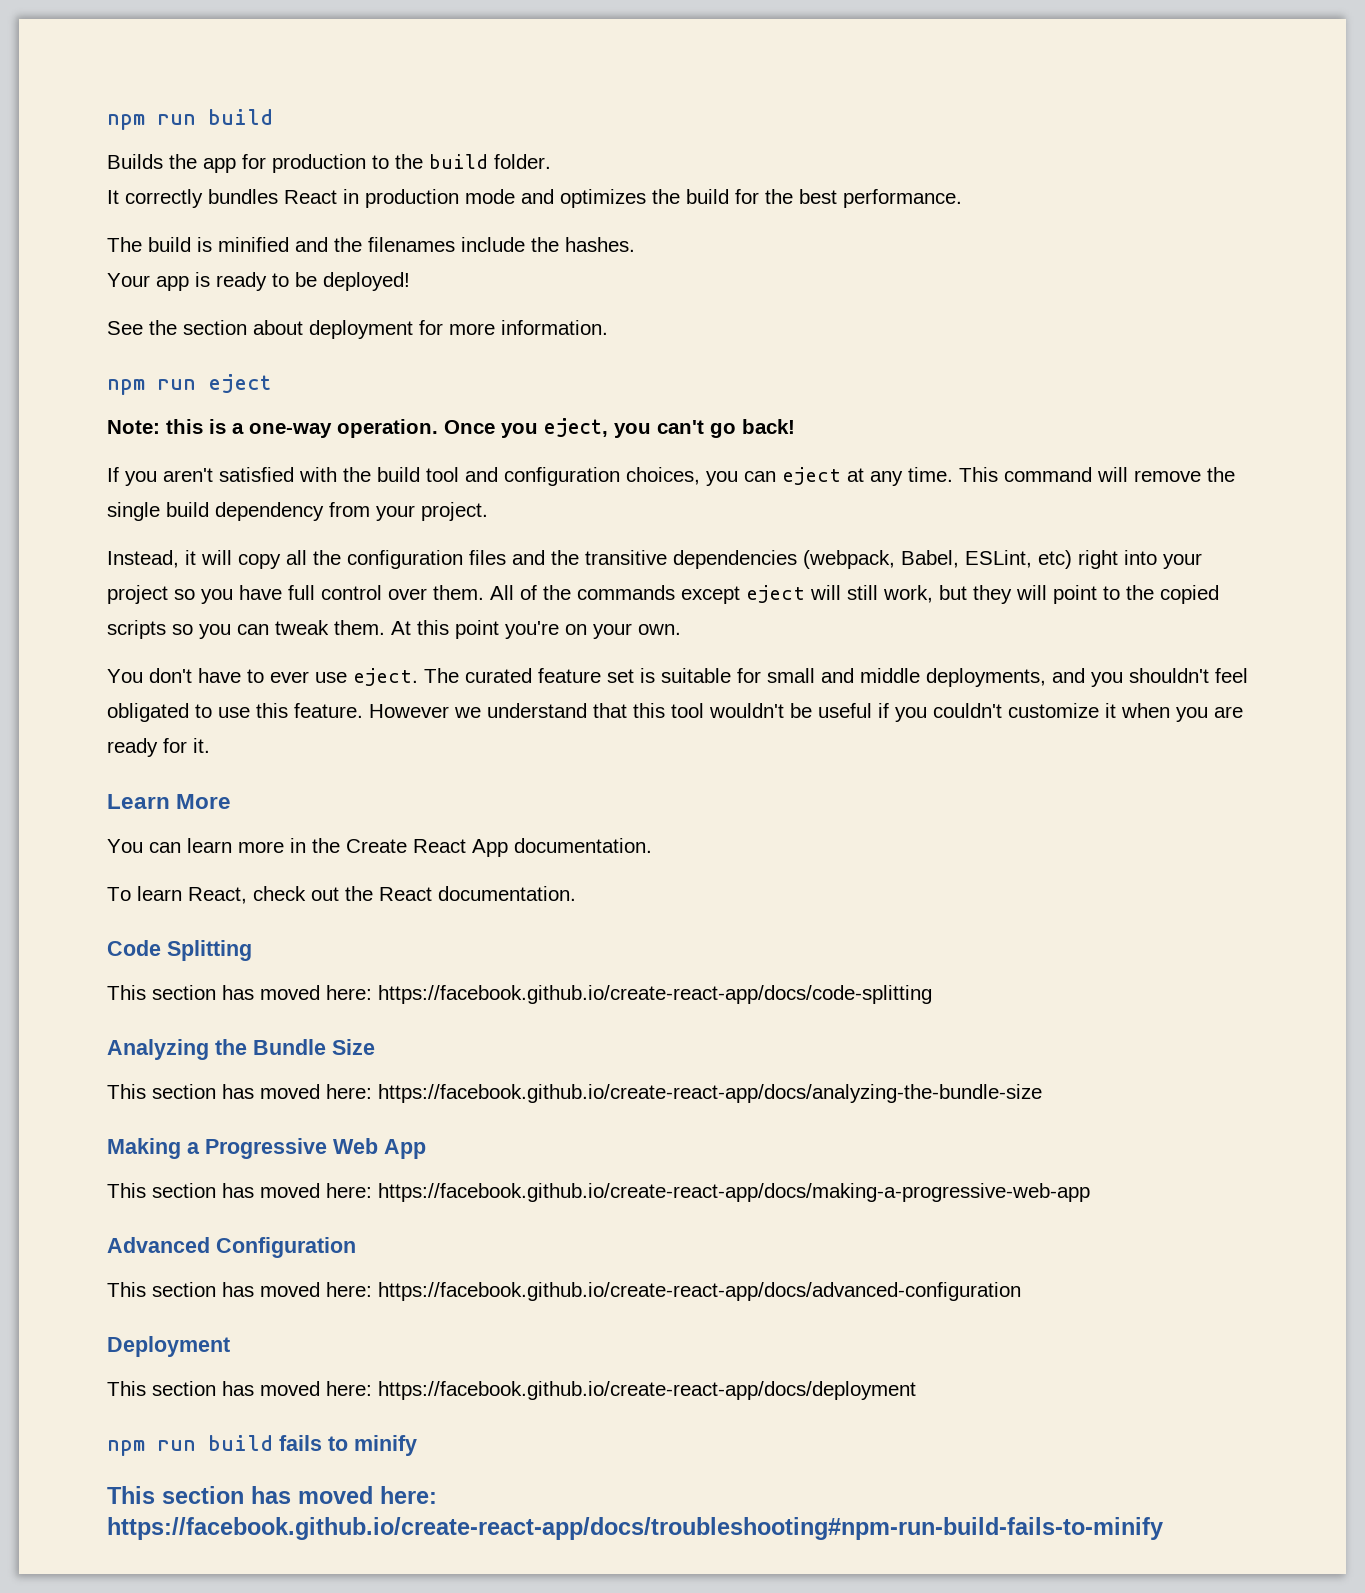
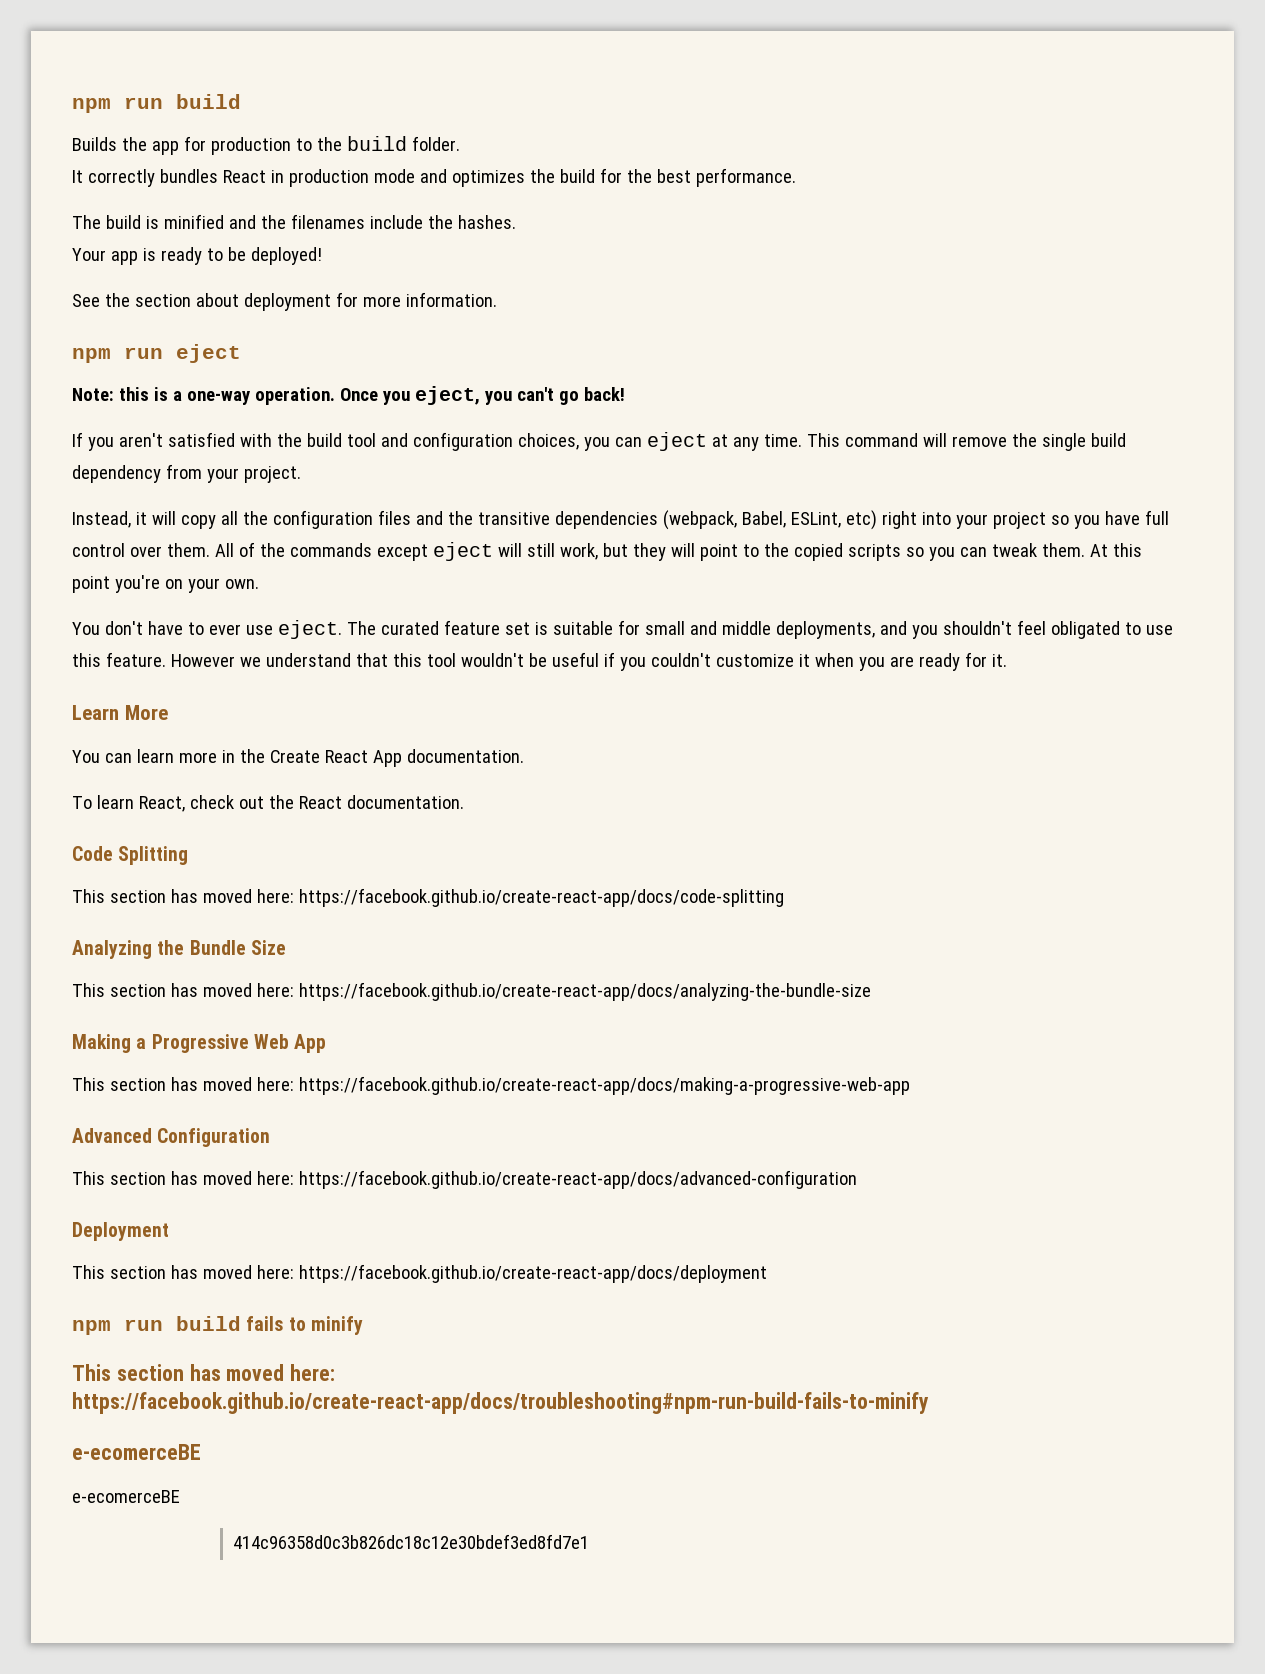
  This section has moved here: https://facebook.github.io/create-react-app/docs/troubleshooting#npm-run-build-fails-to-minify
+ e-ecomerceBE
+ e-ecomerceBE
+ 414c96358d0c3b826dc18c12e30bdef3ed8fd7e1

